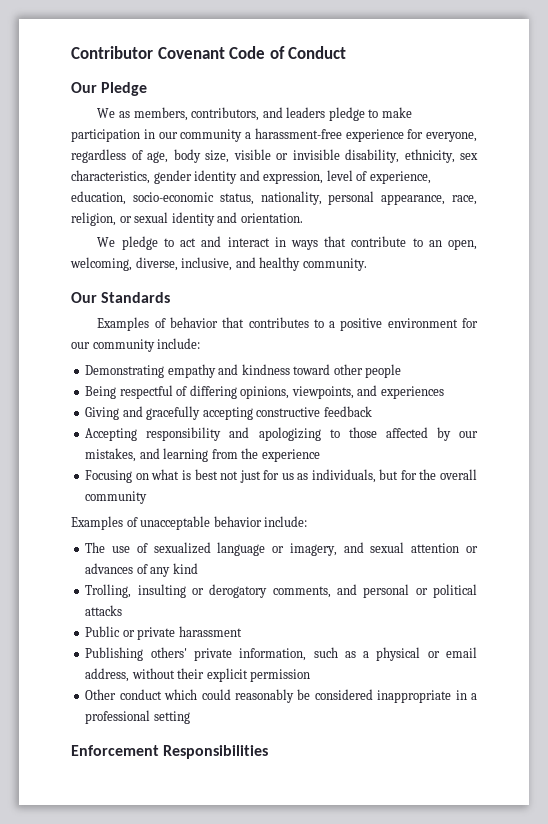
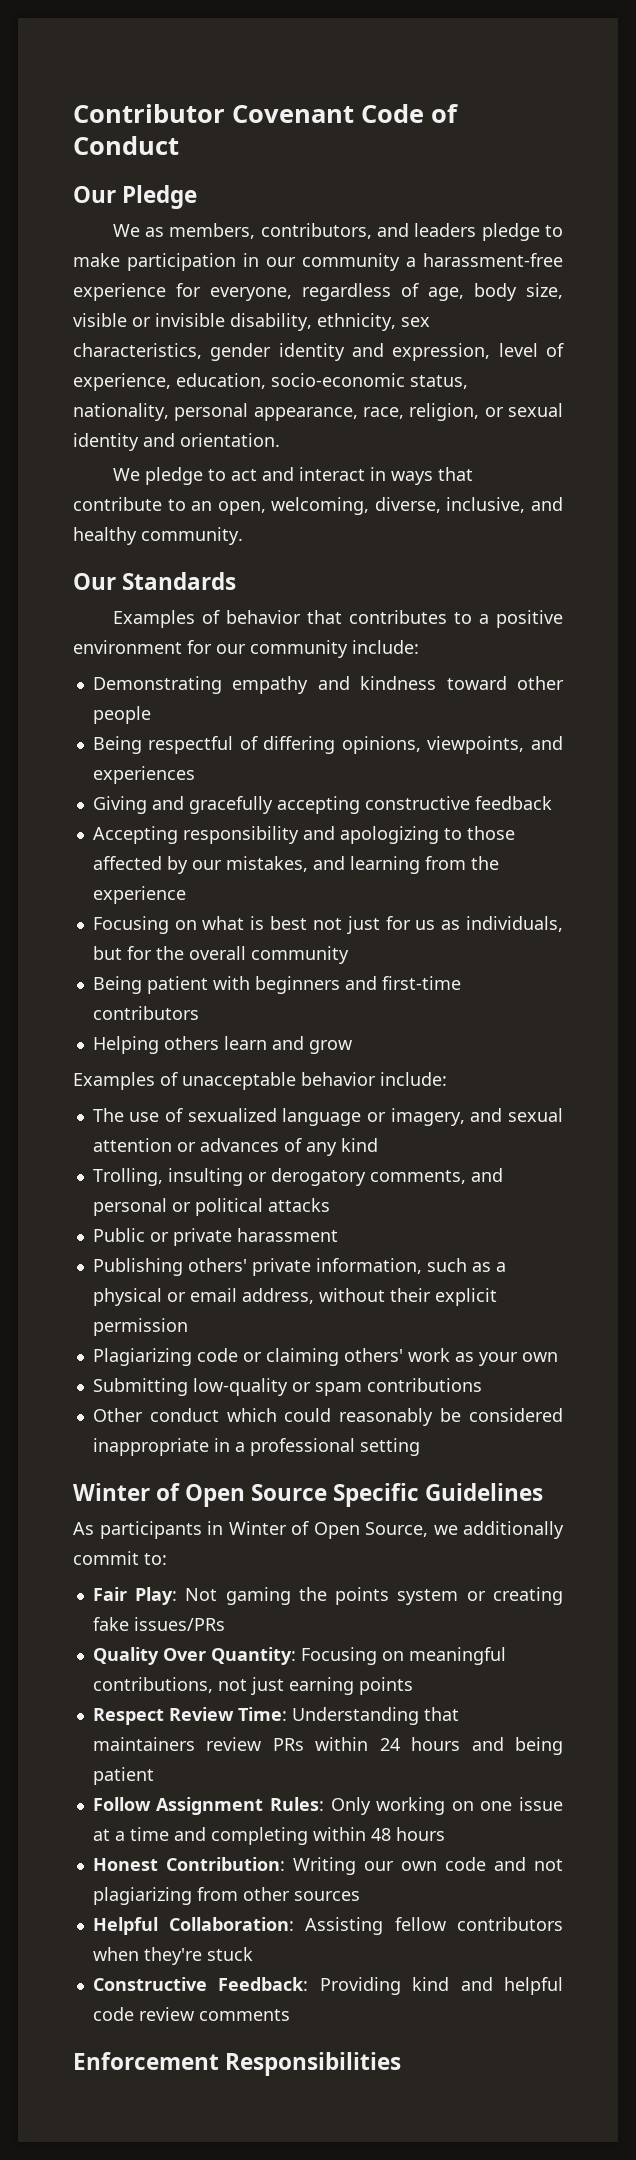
+ Being patient with beginners and first-time contributors
+ Helping others learn and grow
+ Plagiarizing code or claiming others' work as your own
+ Submitting low-quality or spam contributions
+ Winter of Open Source Specific Guidelines
+ As participants in Winter of Open Source, we additionally commit to:
+ Fair Play: Not gaming the points system or creating fake issues/PRs
+ Quality Over Quantity: Focusing on meaningful contributions, not just earning points
+ Respect Review Time: Understanding that maintainers review PRs within 24 hours and being patient
+ Follow Assignment Rules: Only working on one issue at a time and completing within 48 hours
+ Honest Contribution: Writing our own code and not plagiarizing from other sources
+ Helpful Collaboration: Assisting fellow contributors when they're stuck
+ Constructive Feedback: Providing kind and helpful code review comments

